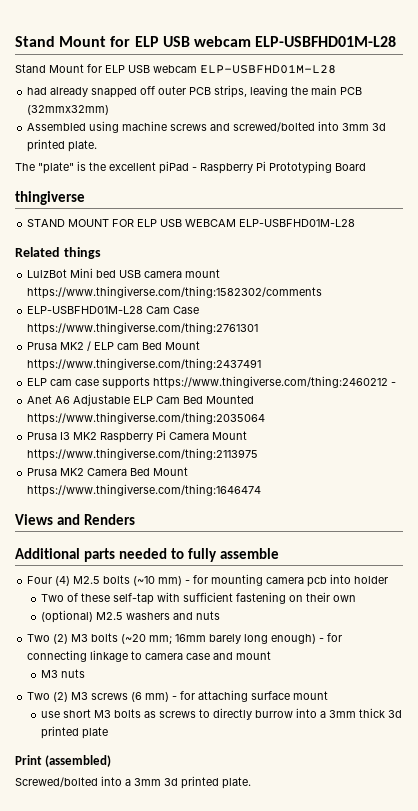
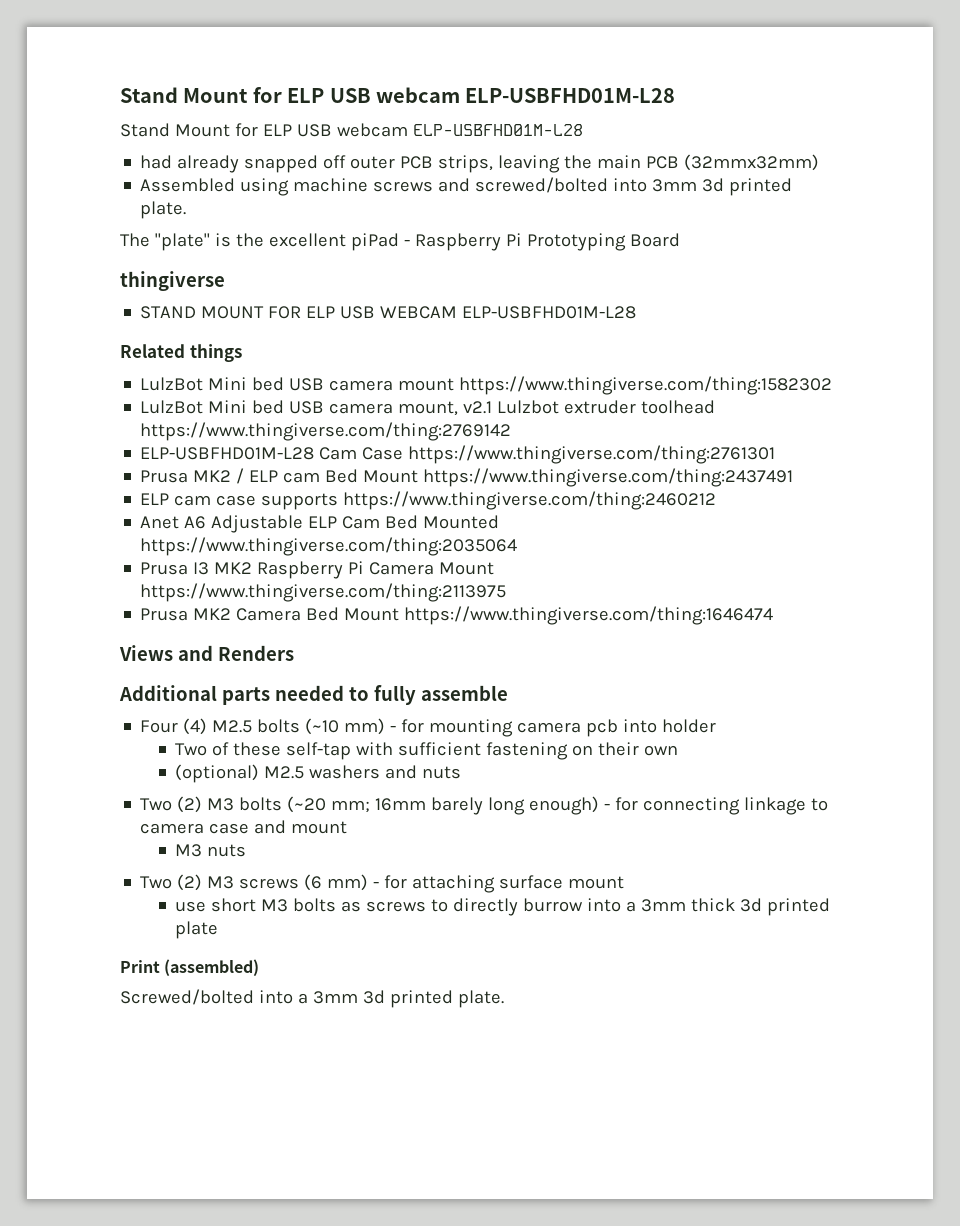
- LulzBot Mini bed USB camera mount https://www.thingiverse.com/thing:1582302/comments
+ LulzBot Mini bed USB camera mount https://www.thingiverse.com/thing:1582302
+ LulzBot Mini bed USB camera mount, v2.1 Lulzbot extruder toolhead https://www.thingiverse.com/thing:2769142
- ELP cam case supports https://www.thingiverse.com/thing:2460212 -
+ ELP cam case supports https://www.thingiverse.com/thing:2460212

